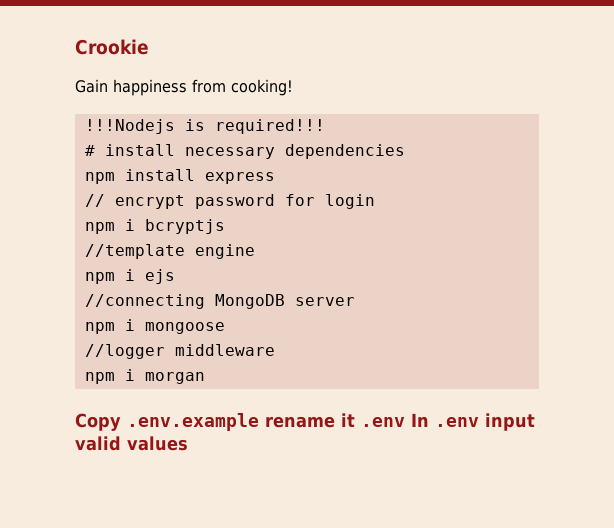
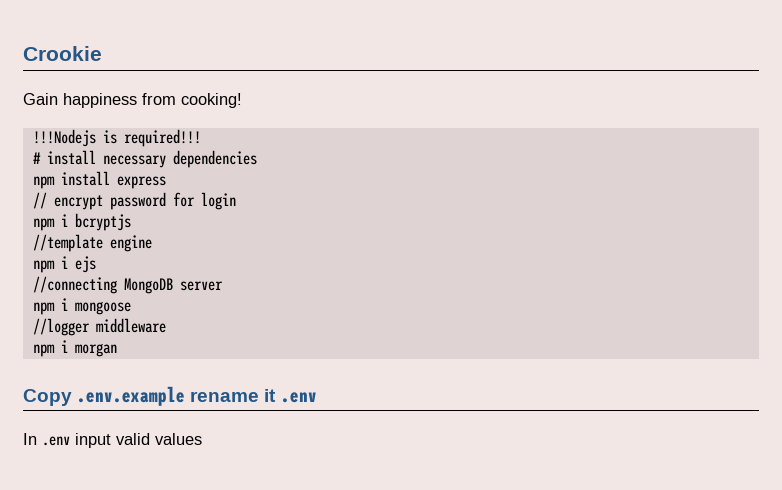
- Copy .env.example rename it .env In .env input valid values
+ Copy .env.example rename it .env
+ In .env input valid values

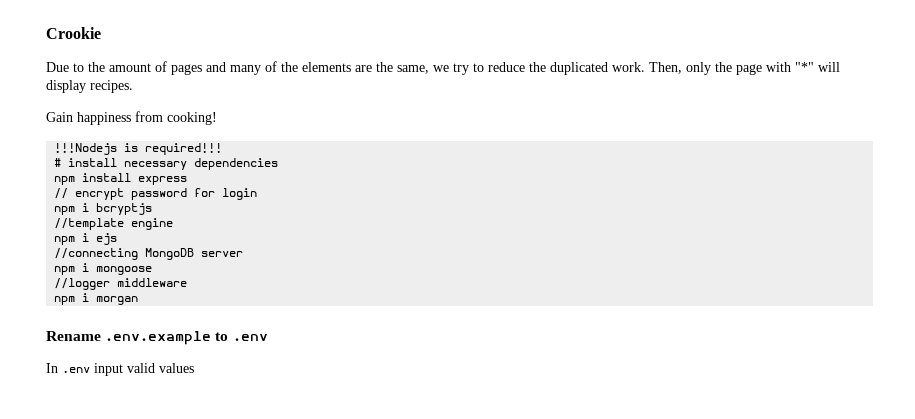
+ Due to the amount of pages and many of the elements are the same, we try to reduce the duplicated work. Then, only the page with "*" will display recipes.
- Copy .env.example rename it .env
+ Rename .env.example to .env

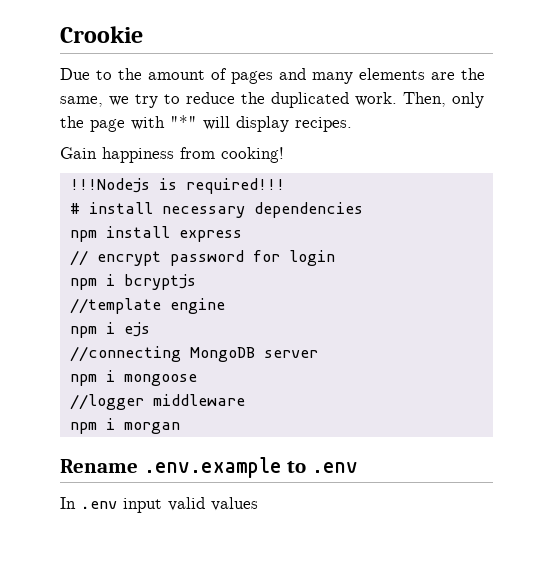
- Due to the amount of pages and many of the elements are the same, we try to reduce the duplicated work.
+ Due to the amount of pages and many elements are the same, we try to reduce the duplicated work.

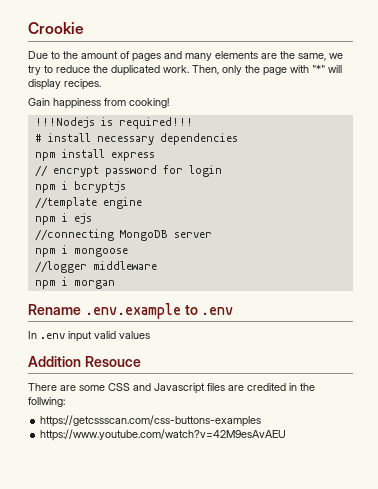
+ Addition Resouce
+ There are some CSS and Javascript files are credited in the follwing:
+ https://getcssscan.com/css-buttons-examples
+ https://www.youtube.com/watch?v=42M9esAvAEU

